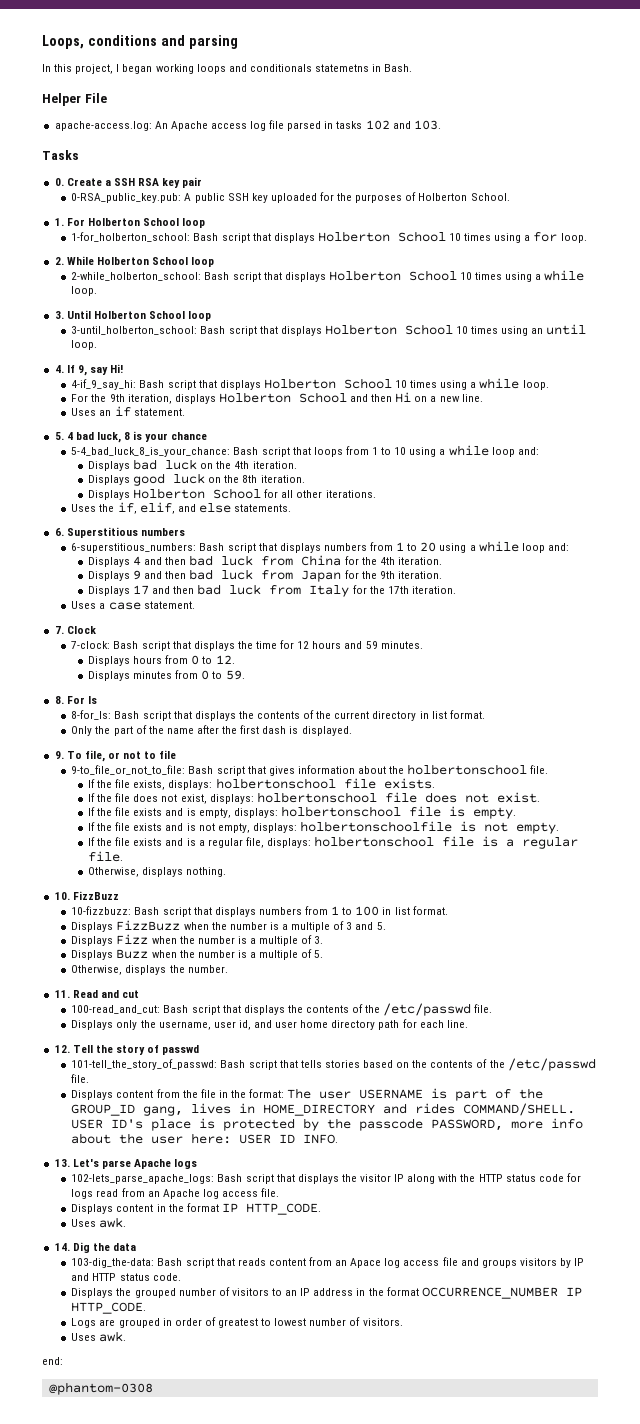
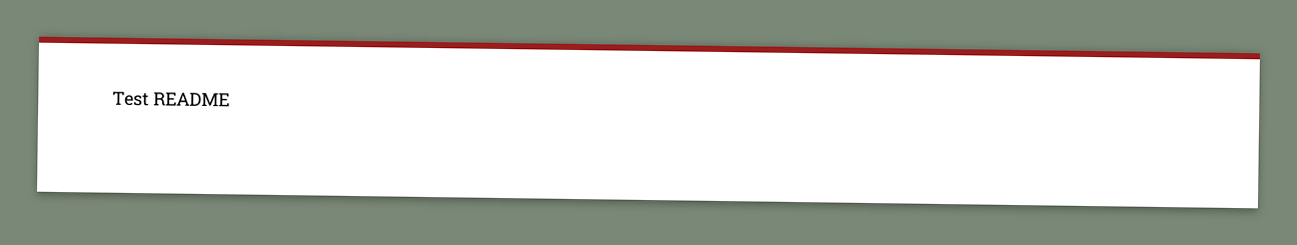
- Loops, conditions and parsing
- In this project, I began working loops and conditionals statemetns in Bash.
- Helper File
- apache-access.log: An Apache access log file parsed in tasks 102 and 103.
- Tasks
- 0. Create a SSH RSA key pair
- 0-RSA_public_key.pub: A public SSH key uploaded for the purposes of Holberton School.
- 1. For Holberton School loop
- 1-for_holberton_school: Bash script that displays Holberton School 10 times using a for loop.
- 2. While Holberton School loop
- 2-while_holberton_school: Bash script that displays Holberton School 10 times using a while loop.
- 3. Until Holberton School loop
- 3-until_holberton_school: Bash script that displays Holberton School 10 times using an until loop.
- 4. If 9, say Hi!
- 4-if_9_say_hi: Bash script that displays Holberton School 10 times using a while loop.
- For the 9th iteration, displays Holberton School and then Hi on a new line.
- Uses an if statement.
- 5. 4 bad luck, 8 is your chance
- 5-4_bad_luck_8_is_your_chance: Bash script that loops from 1 to 10 using a while loop and:
- Displays bad luck on the 4th iteration.
- Displays good luck on the 8th iteration.
- Displays Holberton School for all other iterations.
- Uses the if, elif, and else statements.
- 6. Superstitious numbers
- 6-superstitious_numbers: Bash script that displays numbers from 1 to 20 using a while loop and:
- Displays 4 and then bad luck from China for the 4th iteration.
- Displays 9 and then bad luck from Japan for the 9th iteration.
- Displays 17 and then bad luck from Italy for the 17th iteration.
- Uses a case statement.
- 7. Clock
- 7-clock: Bash script that displays the time for 12 hours and 59 minutes.
- Displays hours from 0 to 12.
- Displays minutes from 0 to 59.
- 8. For ls
- 8-for_ls: Bash script that displays the contents of the current directory in list format.
- Only the part of the name after the first dash is displayed.
- 9. To file, or not to file
- 9-to_file_or_not_to_file: Bash script that gives information about the holbertonschool file.
- If the file exists, displays: holbertonschool file exists.
- If the file does not exist, displays: holbertonschool file does not exist.
- If the file exists and is empty, displays: holbertonschool file is empty.
- If the file exists and is not empty, displays: holbertonschoolfile is not empty.
- If the file exists and is a regular file, displays: holbertonschool file is a regular file.
- Otherwise, displays nothing.
- 10. FizzBuzz
- 10-fizzbuzz: Bash script that displays numbers from 1 to 100 in list format.
- Displays FizzBuzz when the number is a multiple of 3 and 5.
- Displays Fizz when the number is a multiple of 3.
- Displays Buzz when the number is a multiple of 5.
- Otherwise, displays the number.
- 11. Read and cut
- 100-read_and_cut: Bash script that displays the contents of the /etc/passwd file.
- Displays only the username, user id, and user home directory path for each line.
- 12. Tell the story of passwd
- 101-tell_the_story_of_passwd: Bash script that tells stories based on the contents of the /etc/passwd file.
- Displays content from the file in the format: The user USERNAME is part of the GROUP_ID gang, lives in HOME_DIRECTORY and rides COMMAND/SHELL. USER ID's place is protected by the passcode PASSWORD, more info about the user here: USER ID INFO.
- 13. Let's parse Apache logs
- 102-lets_parse_apache_logs: Bash script that displays the visitor IP along with the HTTP status code for logs read from an Apache log access file.
- Displays content in the format IP HTTP_CODE.
- Uses awk.
- 14. Dig the data
- 103-dig_the-data: Bash script that reads content from an Apace log access file and groups visitors by IP and HTTP status code.
- Displays the grouped number of visitors to an IP address in the format OCCURRENCE_NUMBER IP HTTP_CODE.
- Logs are grouped in order of greatest to lowest number of visitors.
- Uses awk.
- end:
- @phantom-0308
+ Test README

